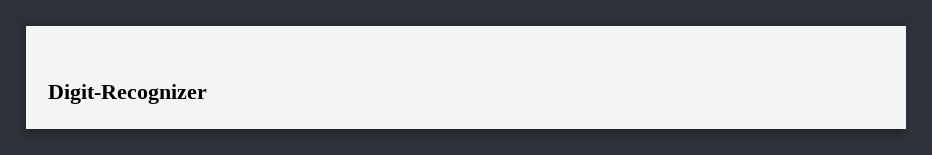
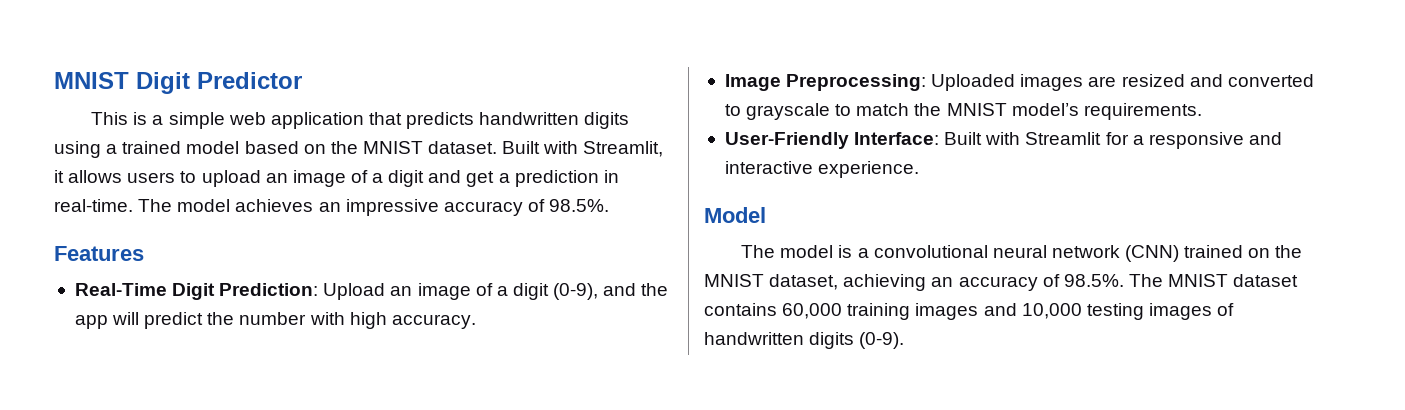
- Digit-Recognizer
+ MNIST Digit Predictor
+ This is a simple web application that predicts handwritten digits using a trained model based on the MNIST dataset. Built with Streamlit, it allows users to upload an image of a digit and get a prediction in real-time. The model achieves an impressive accuracy of 98.5%.
+ Features
+ Real-Time Digit Prediction: Upload an image of a digit (0-9), and the app will predict the number with high accuracy.
+ Image Preprocessing: Uploaded images are resized and converted to grayscale to match the MNIST model’s requirements.
+ User-Friendly Interface: Built with Streamlit for a responsive and interactive experience.
+ Model
+ The model is a convolutional neural network (CNN) trained on the MNIST dataset, achieving an accuracy of 98.5%. The MNIST dataset contains 60,000 training images and 10,000 testing images of handwritten digits (0-9).

